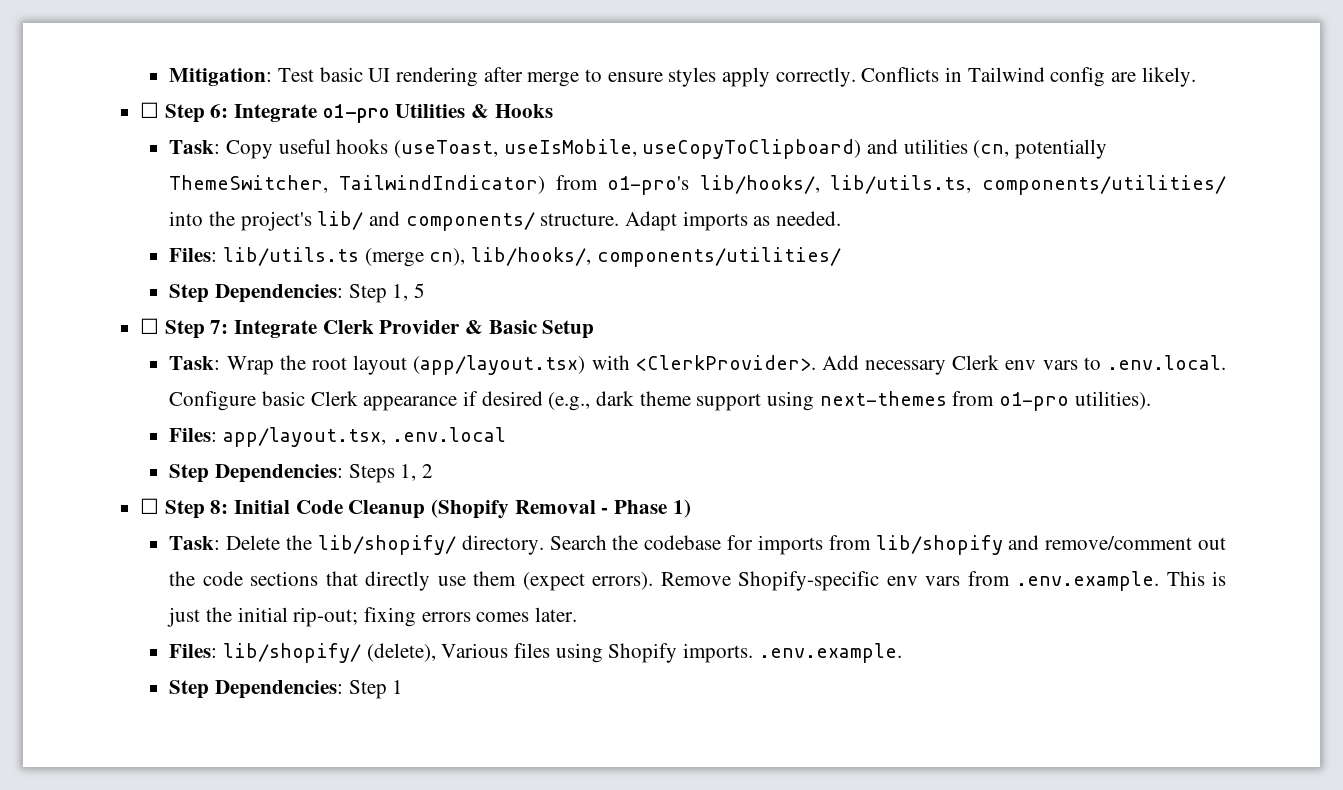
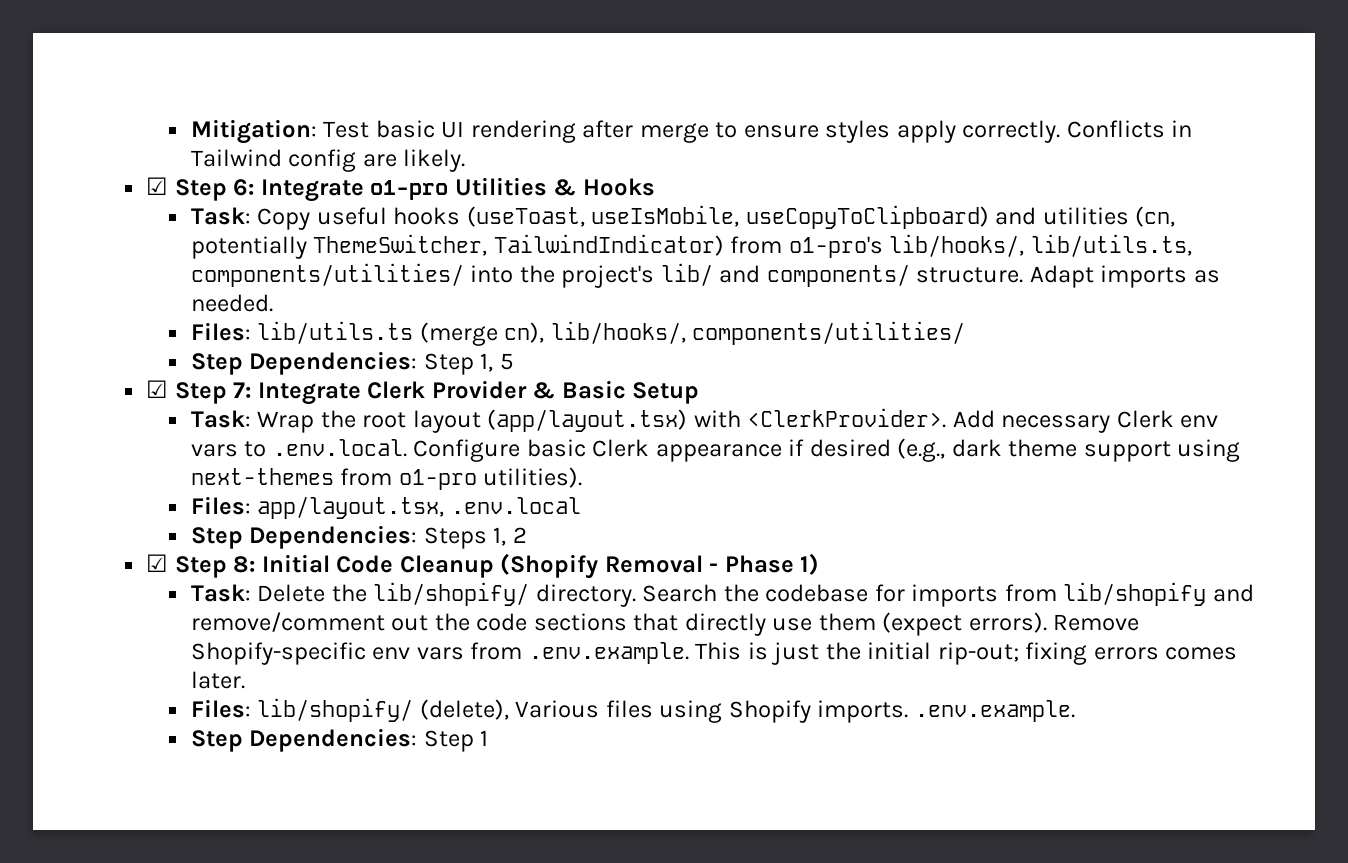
- ☐ Step 6: Integrate o1-pro Utilities & Hooks
+ ☑ Step 6: Integrate o1-pro Utilities & Hooks
- ☐ Step 7: Integrate Clerk Provider & Basic Setup
+ ☑ Step 7: Integrate Clerk Provider & Basic Setup
- ☐ Step 8: Initial Code Cleanup (Shopify Removal - Phase 1)
+ ☑ Step 8: Initial Code Cleanup (Shopify Removal - Phase 1)

